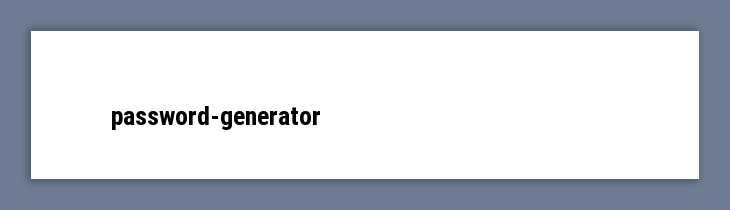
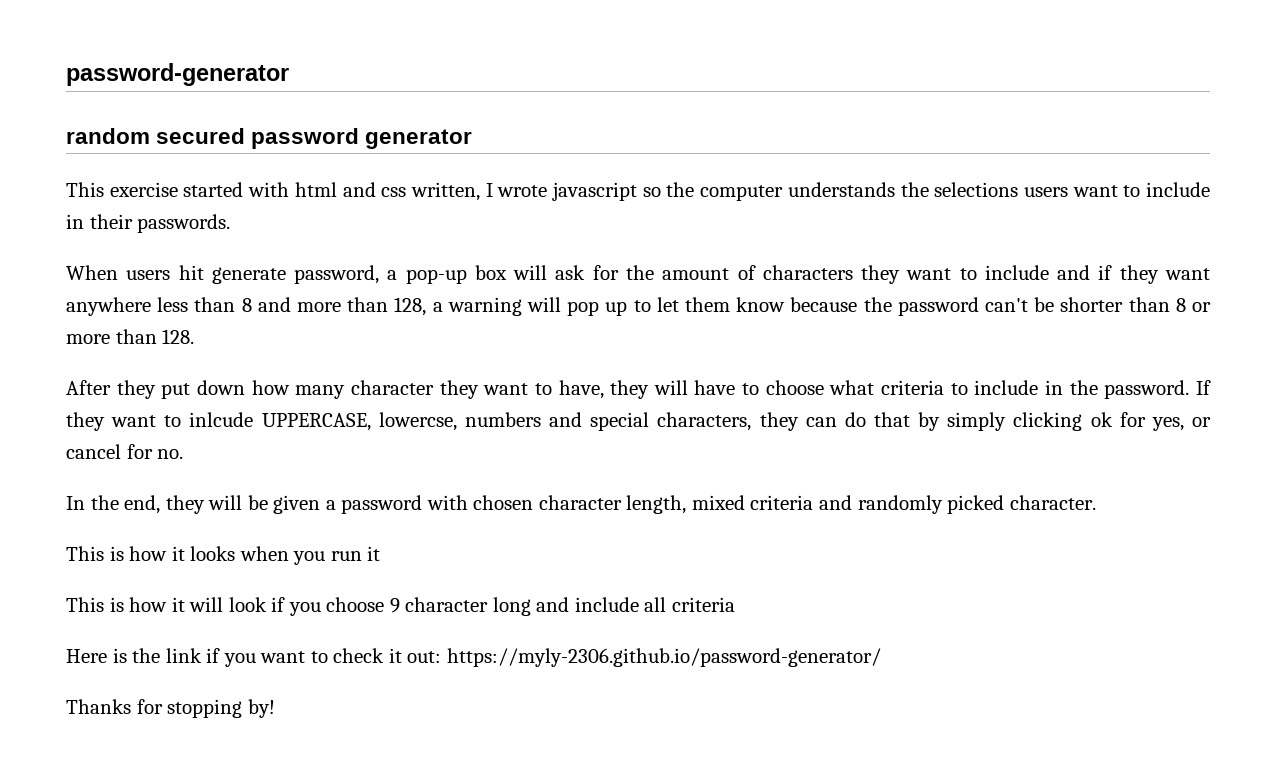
+ random secured password generator
+ This exercise started with html and css written, I wrote javascript so the computer understands the selections users want to include in their passwords.
+ When users hit generate password, a pop-up box will ask for the amount of characters they want to include and if they want anywhere less than 8 and more than 128, a warning will pop up to let them know because the password can't be shorter than 8 or more than 128.
+ After they put down how many character they want to have, they will have to choose what criteria to include in the password. If they want to inlcude UPPERCASE, lowercse, numbers and special characters, they can do that by simply clicking ok for yes, or cancel for no.
+ In the end, they will be given a password with chosen character length, mixed criteria and randomly picked character.
+ This is how it looks when you run it
+ This is how it will look if you choose 9 character long and include all criteria
+ Here is the link if you want to check it out: https://myly-2306.github.io/password-generator/
+ Thanks for stopping by!

